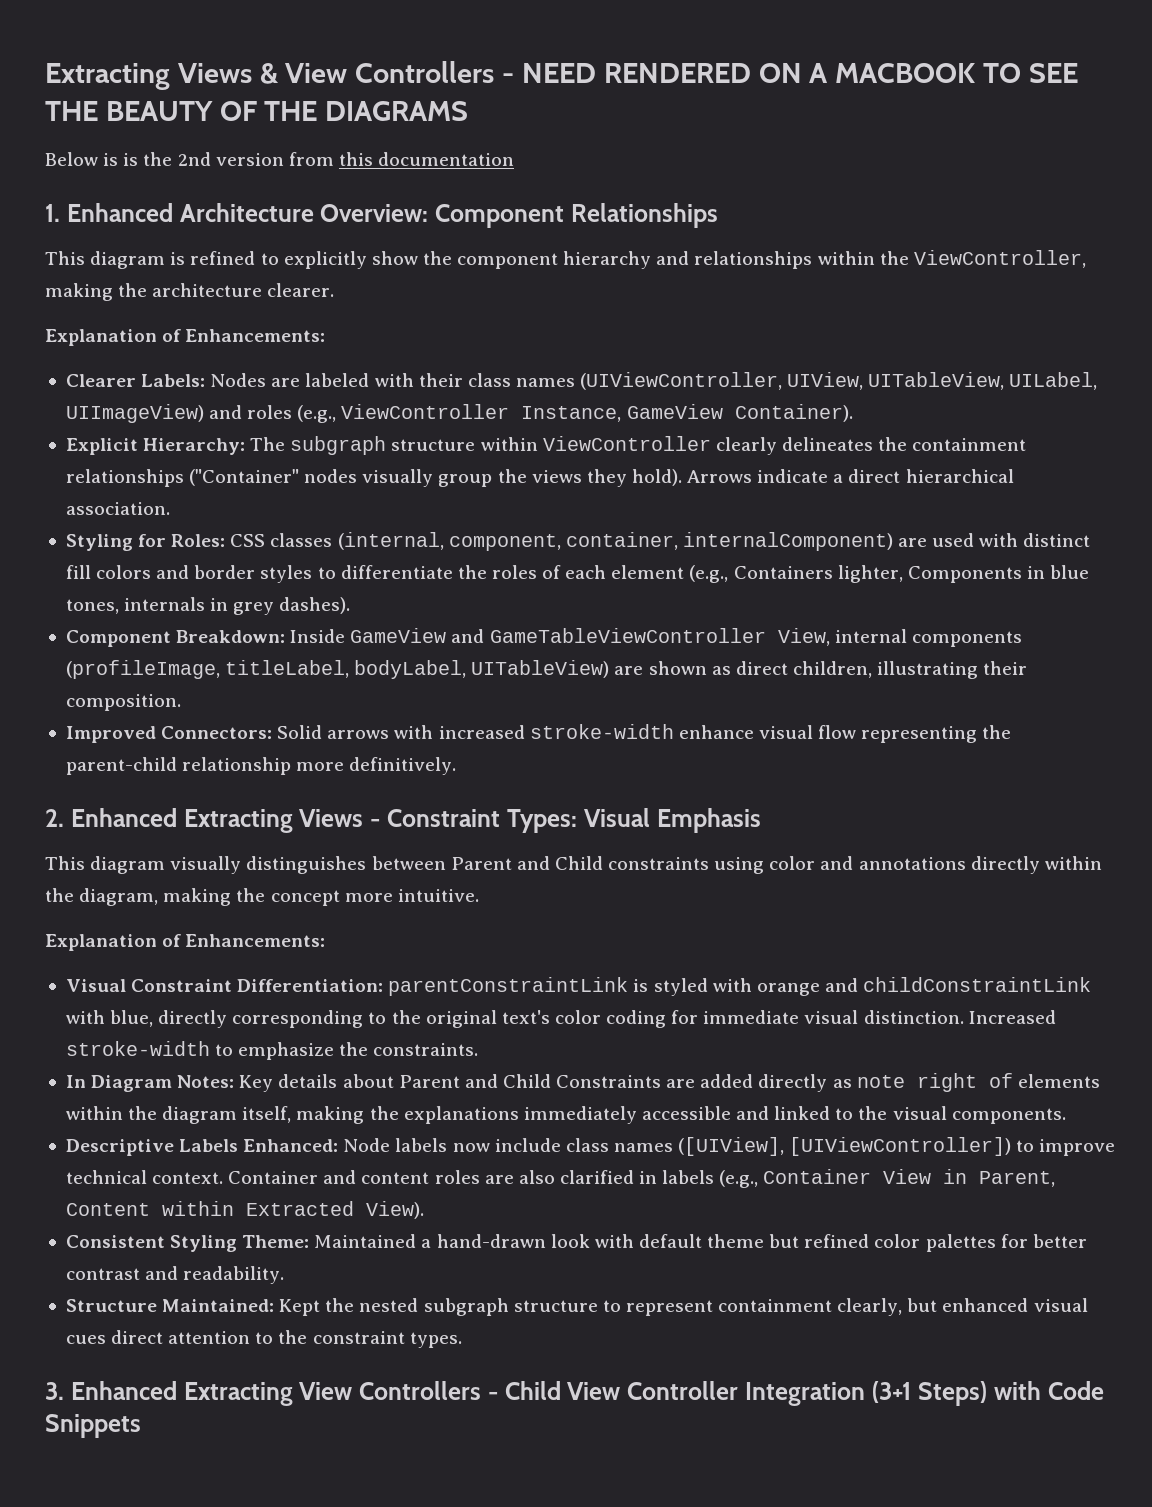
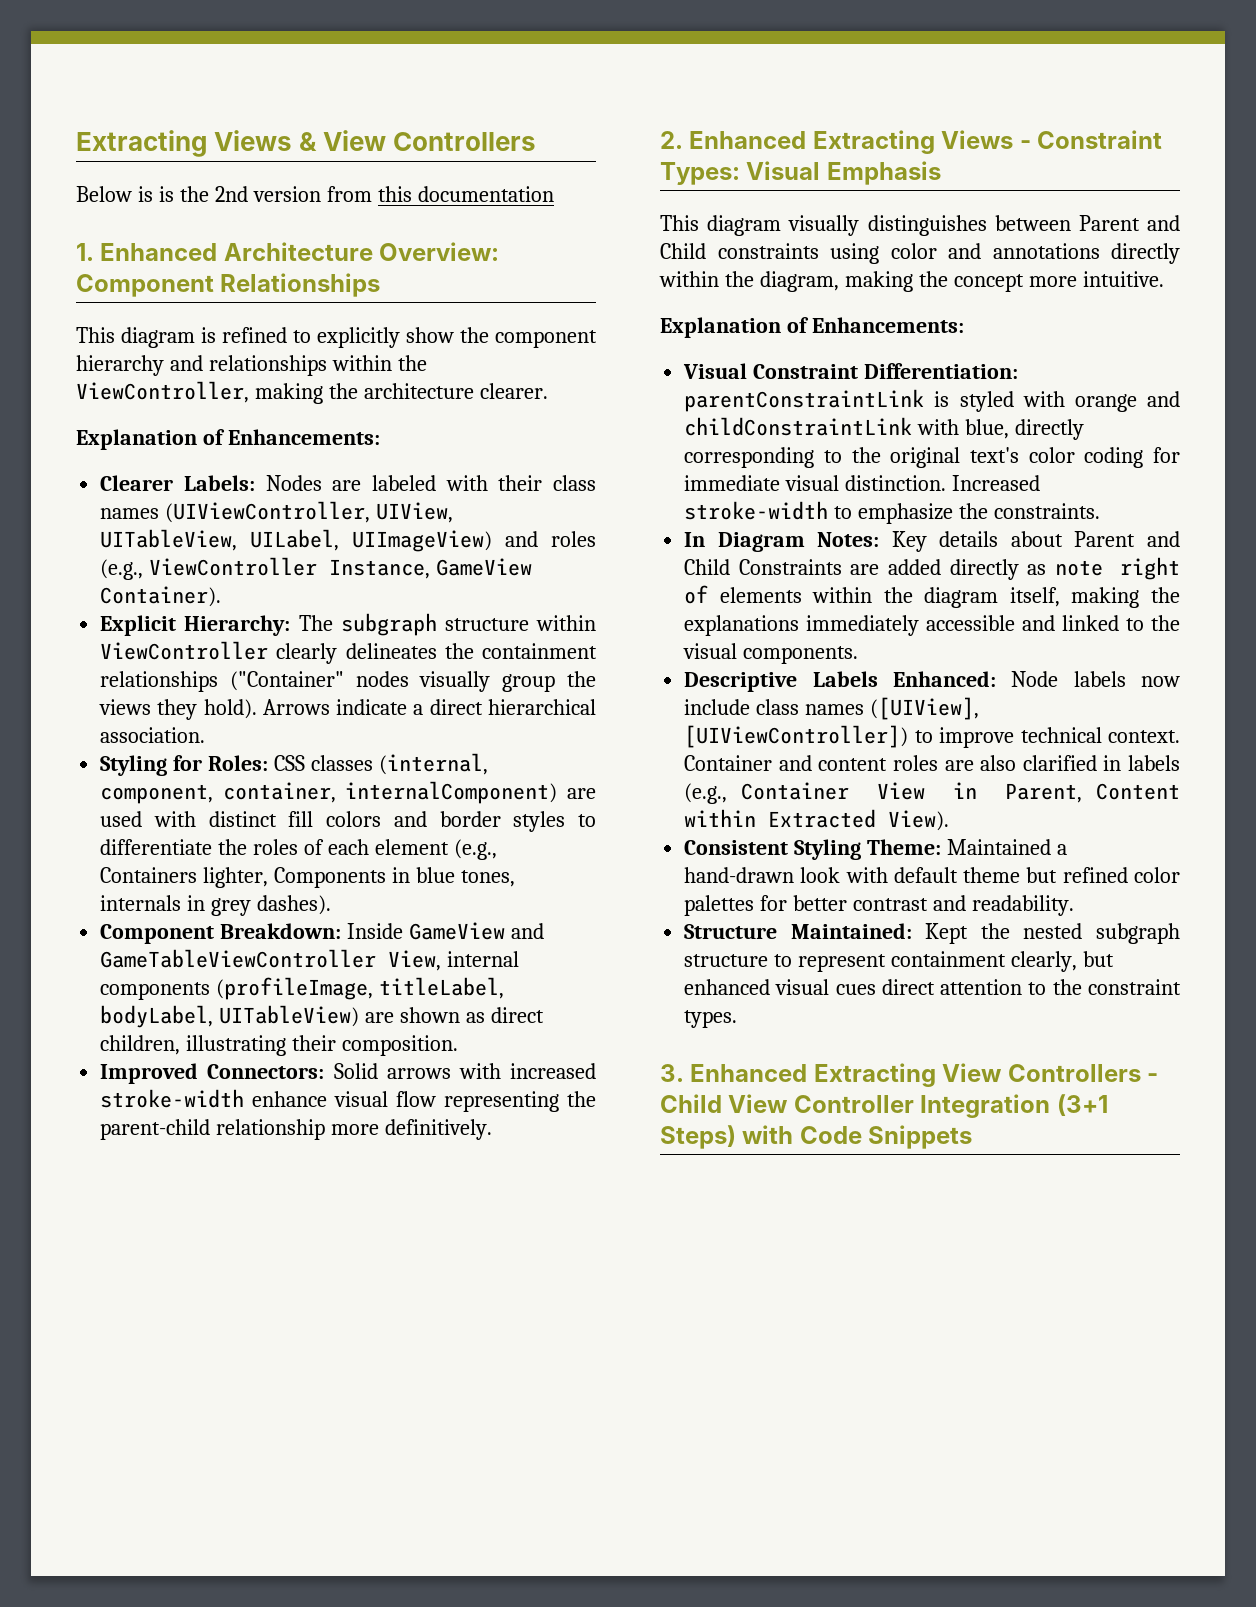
- Extracting Views & View Controllers - NEED RENDERED ON A MACBOOK TO SEE THE BEAUTY OF THE DIAGRAMS
+ Extracting Views & View Controllers

